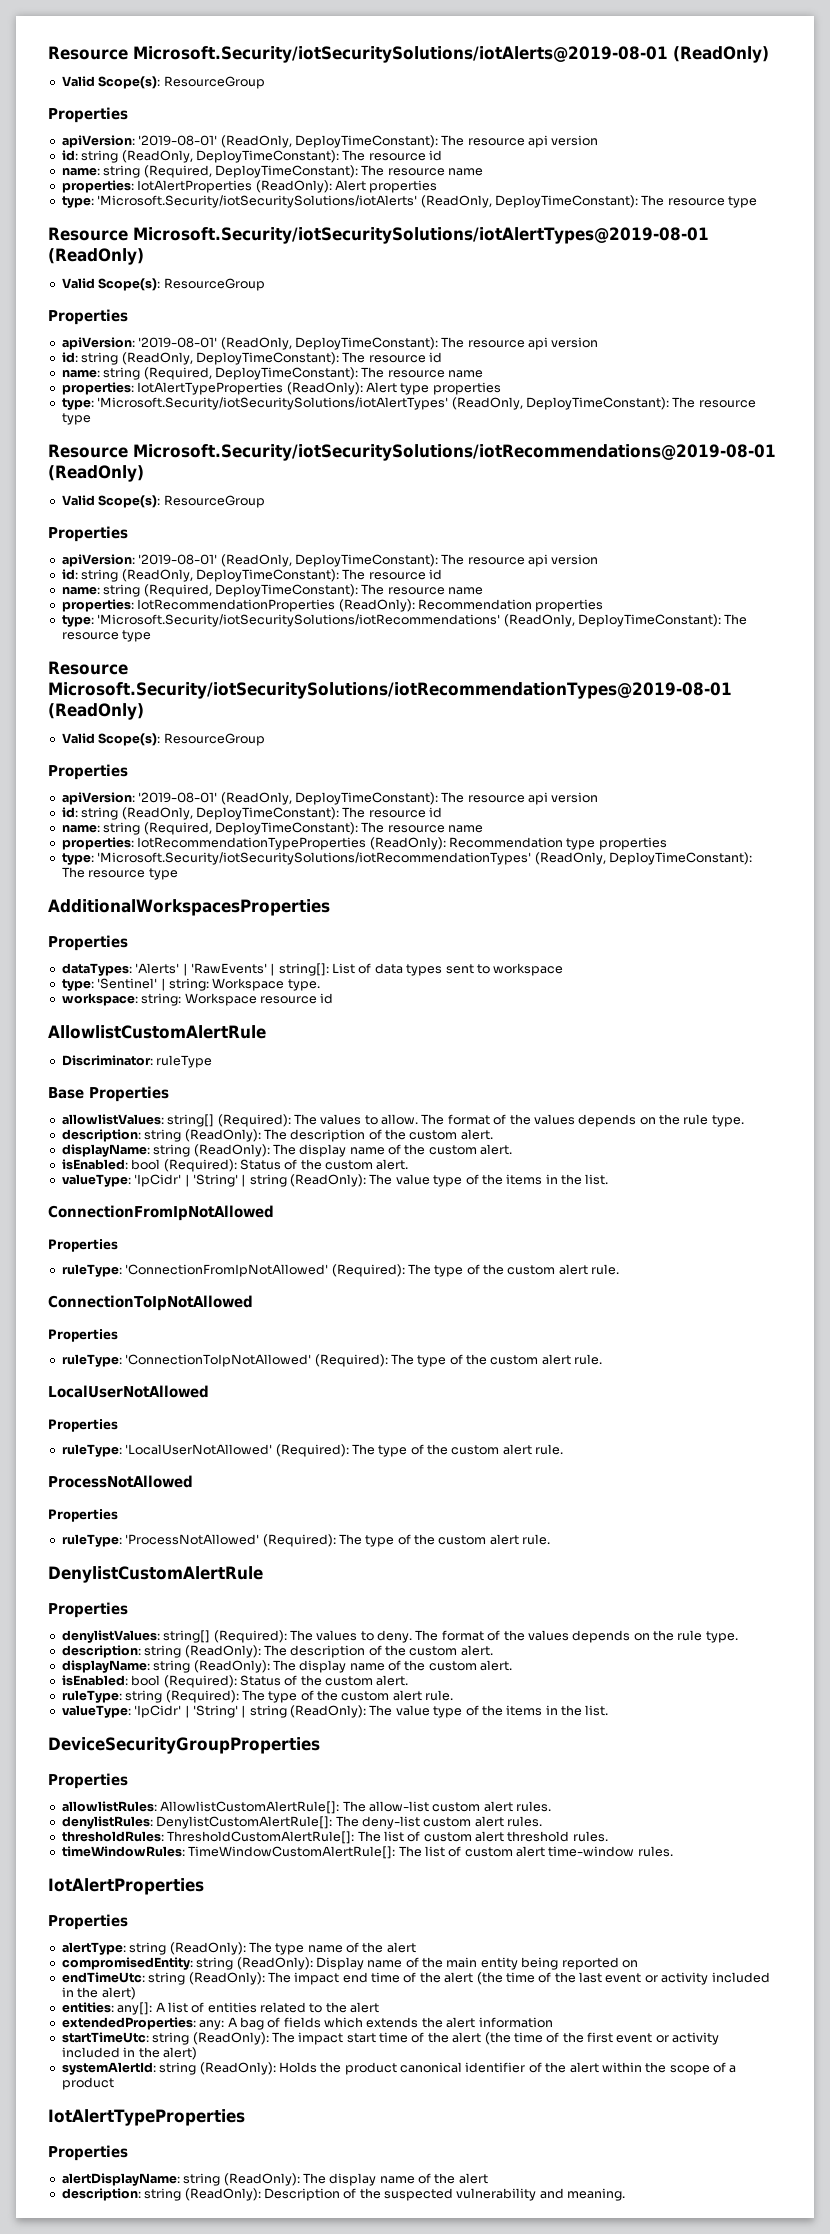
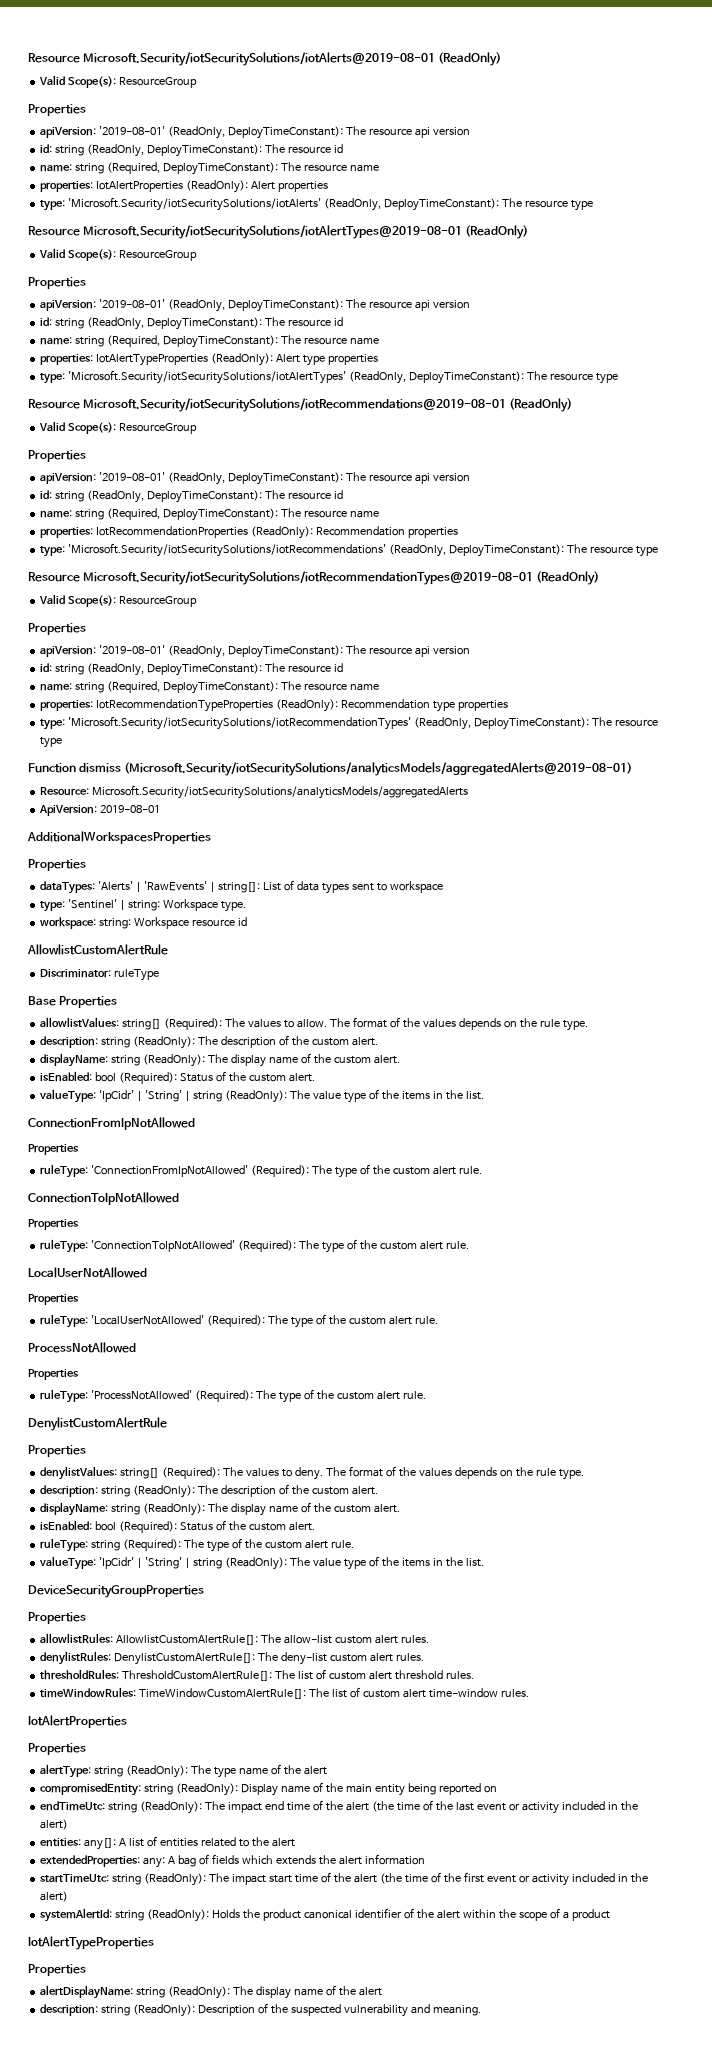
+ Function dismiss (Microsoft.Security/iotSecuritySolutions/analyticsModels/aggregatedAlerts@2019-08-01)
+ Resource: Microsoft.Security/iotSecuritySolutions/analyticsModels/aggregatedAlerts
+ ApiVersion: 2019-08-01

